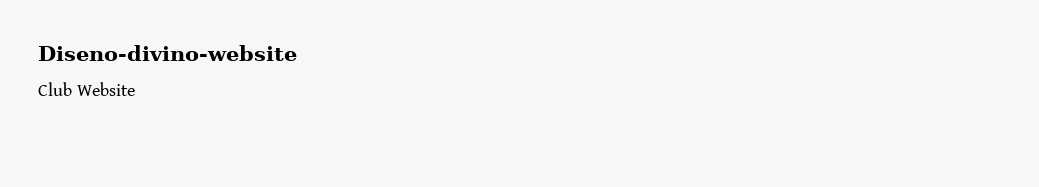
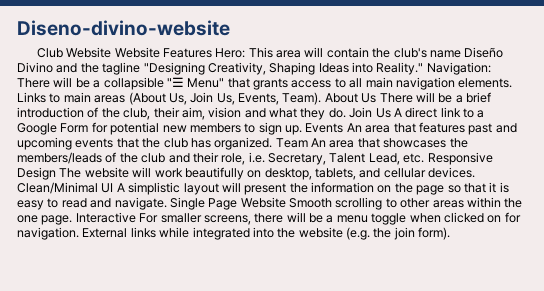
- Club Website
+ Club Website Website Features Hero: This area will contain the club's name Diseño Divino and the tagline "Designing Creativity, Shaping Ideas into Reality." Navigation: There will be a collapsible "☰ Menu" that grants access to all main navigation elements. Links to main areas (About Us, Join Us, Events, Team). About Us There will be a brief introduction of the club, their aim, vision and what they do. Join Us A direct link to a Google Form for potential new members to sign up. Events An area that features past and upcoming events that the club has organized. Team An area that showcases the members/leads of the club and their role, i.e. Secretary, Talent Lead, etc. Responsive Design The website will work beautifully on desktop, tablets, and cellular devices. Clean/Minimal UI A simplistic layout will present the information on the page so that it is easy to read and navigate. Single Page Website Smooth scrolling to other areas within the one page. Interactive For smaller screens, there will be a menu toggle when clicked on for navigation. External links while integrated into the website (e.g. the join form).

